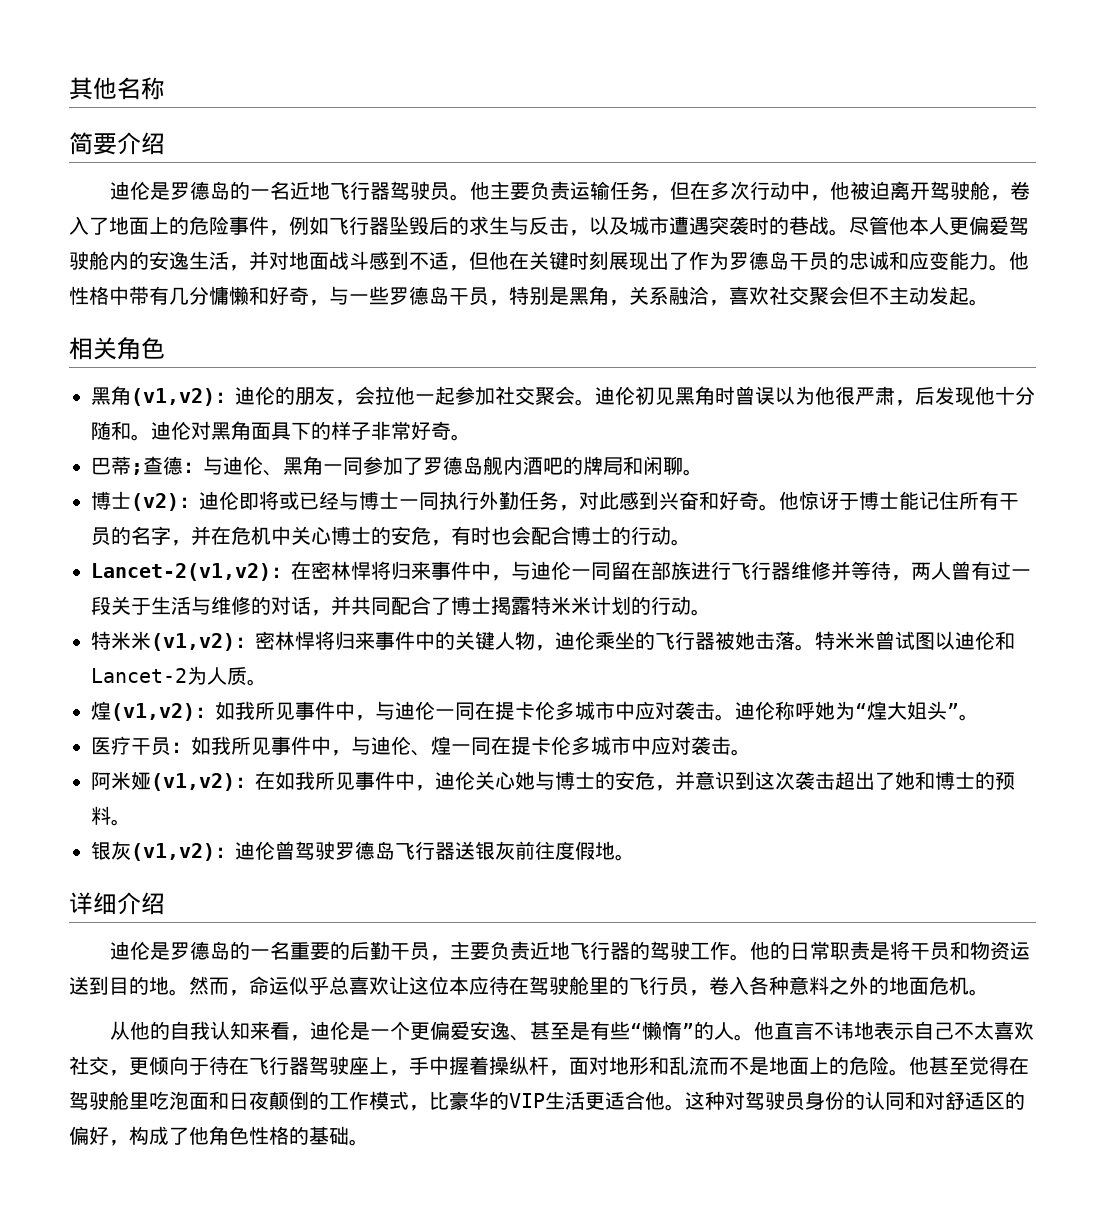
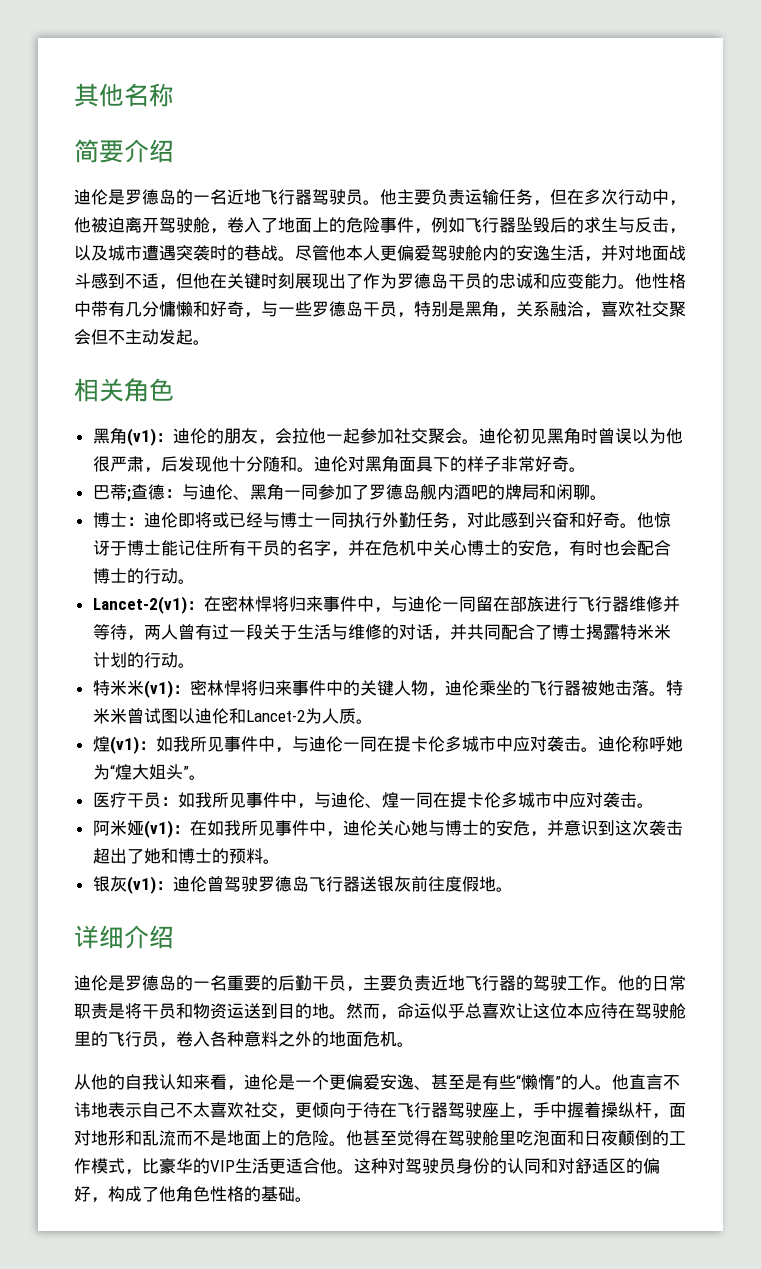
- 黑角(v1,v2)：迪伦的朋友，会拉他一起参加社交聚会。
+ 黑角(v1)：迪伦的朋友，会拉他一起参加社交聚会。
- 博士(v2)：迪伦即将或已经与博士一同执行外勤任务，对此感到兴奋和好奇。
+ 博士：迪伦即将或已经与博士一同执行外勤任务，对此感到兴奋和好奇。
- Lancet-2(v1,v2)：在密林悍将归来事件中，与迪伦一同留在部族进行飞行器维修并等待，两人曾有过一段关于生活与维修的对话，并共同配合了博士揭露特米米计划的行动。
+ Lancet-2(v1)：在密林悍将归来事件中，与迪伦一同留在部族进行飞行器维修并等待，两人曾有过一段关于生活与维修的对话，并共同配合了博士揭露特米米计划的行动。
- 特米米(v1,v2)：密林悍将归来事件中的关键人物，迪伦乘坐的飞行器被她击落。
+ 特米米(v1)：密林悍将归来事件中的关键人物，迪伦乘坐的飞行器被她击落。
- 煌(v1,v2)：如我所见事件中，与迪伦一同在提卡伦多城市中应对袭击。
+ 煌(v1)：如我所见事件中，与迪伦一同在提卡伦多城市中应对袭击。
- 阿米娅(v1,v2)：在如我所见事件中，迪伦关心她与博士的安危，并意识到这次袭击超出了她和博士的预料。
+ 阿米娅(v1)：在如我所见事件中，迪伦关心她与博士的安危，并意识到这次袭击超出了她和博士的预料。
- 银灰(v1,v2)：迪伦曾驾驶罗德岛飞行器送银灰前往度假地。
+ 银灰(v1)：迪伦曾驾驶罗德岛飞行器送银灰前往度假地。

